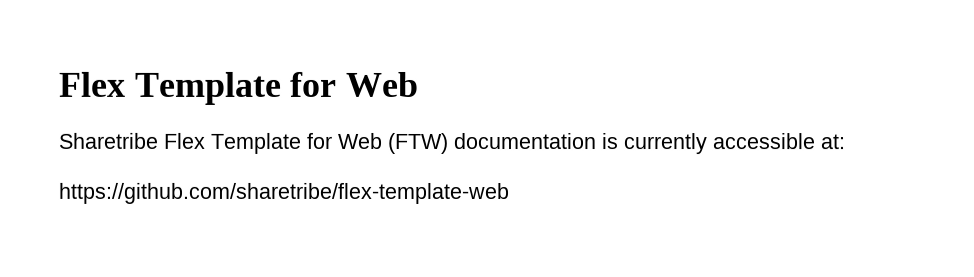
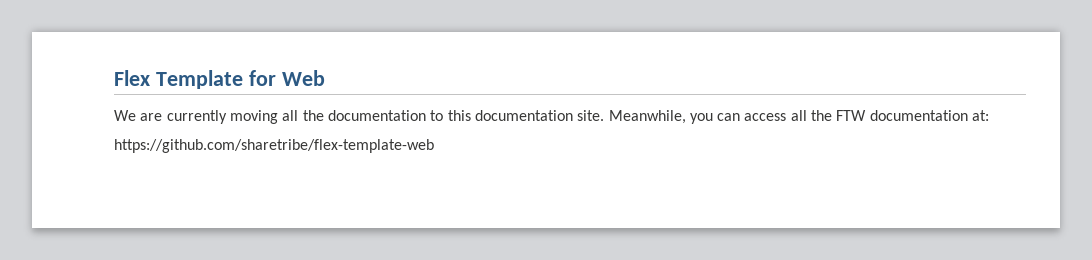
- Sharetribe Flex Template for Web (FTW) documentation is currently accessible at:
+ We are currently moving all the documentation to this documentation site. Meanwhile, you can access all the FTW documentation at:

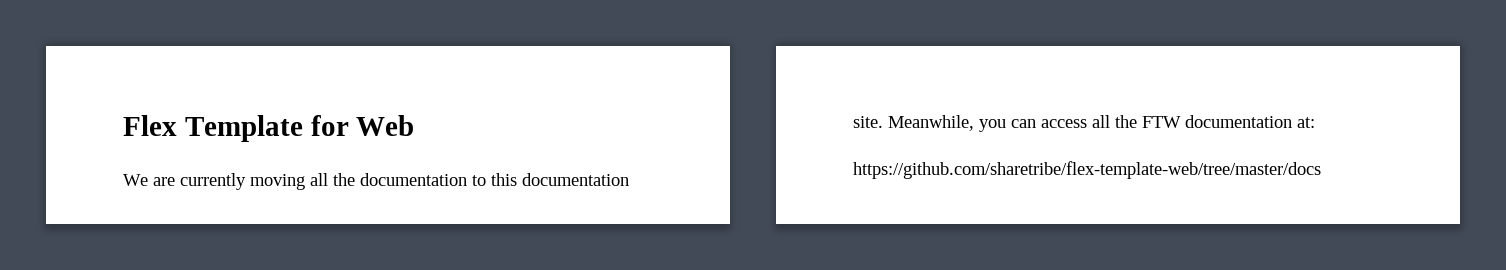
- https://github.com/sharetribe/flex-template-web
+ https://github.com/sharetribe/flex-template-web/tree/master/docs

